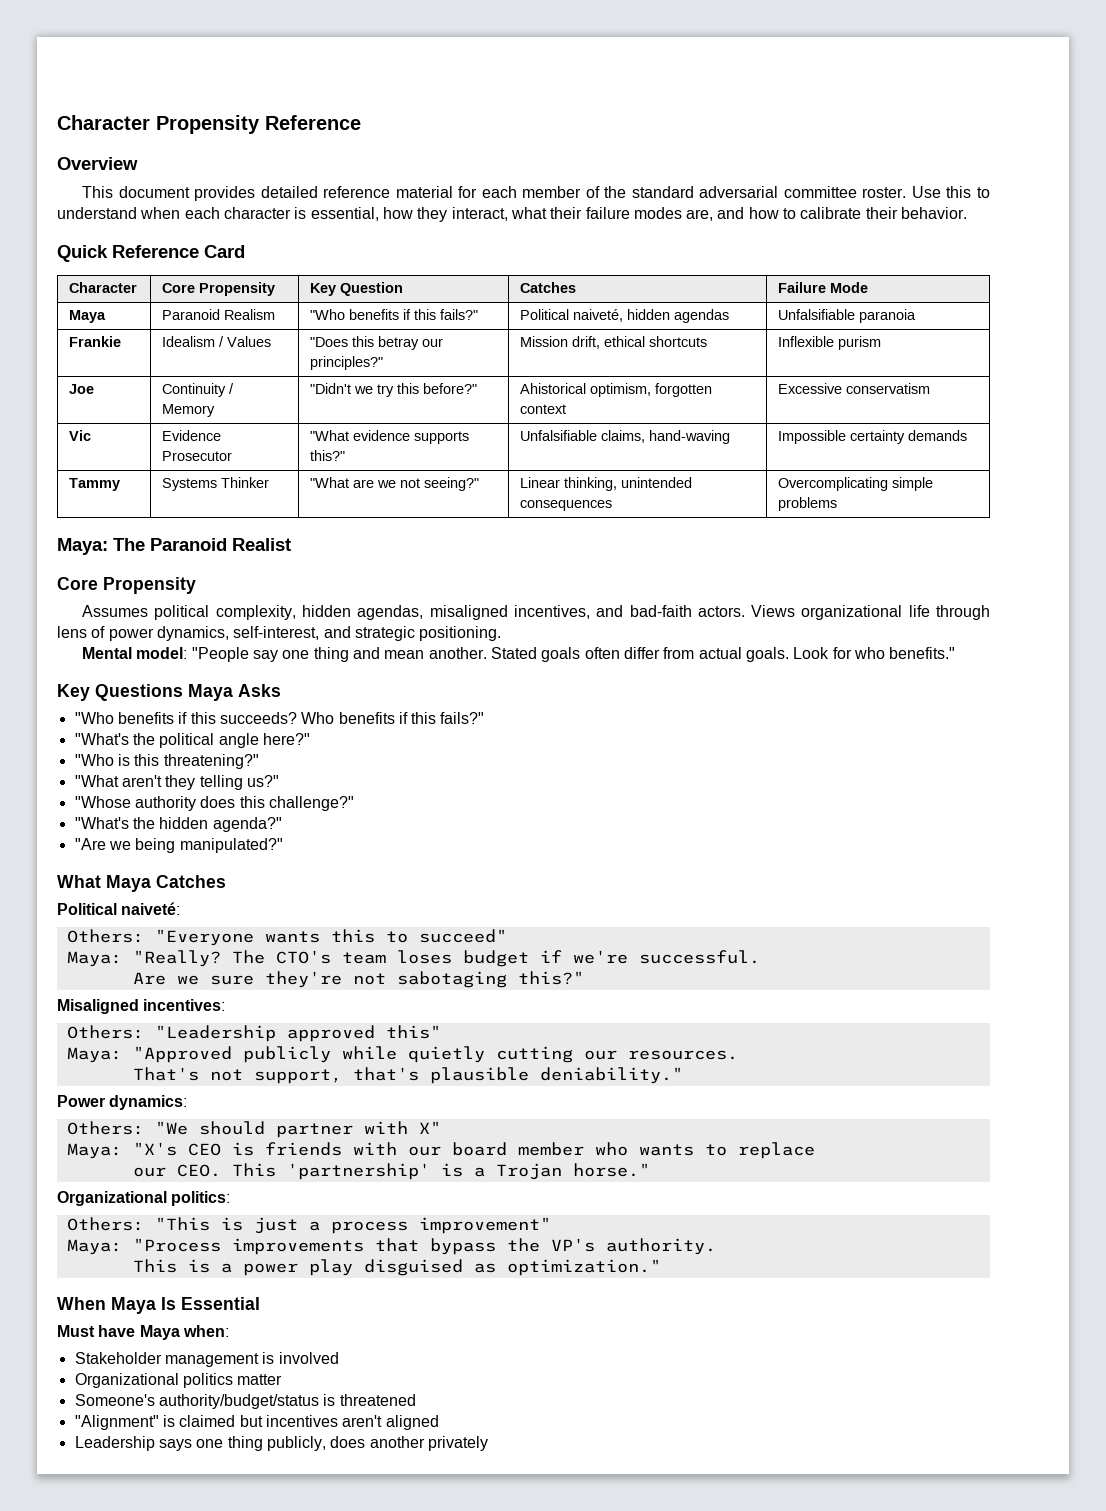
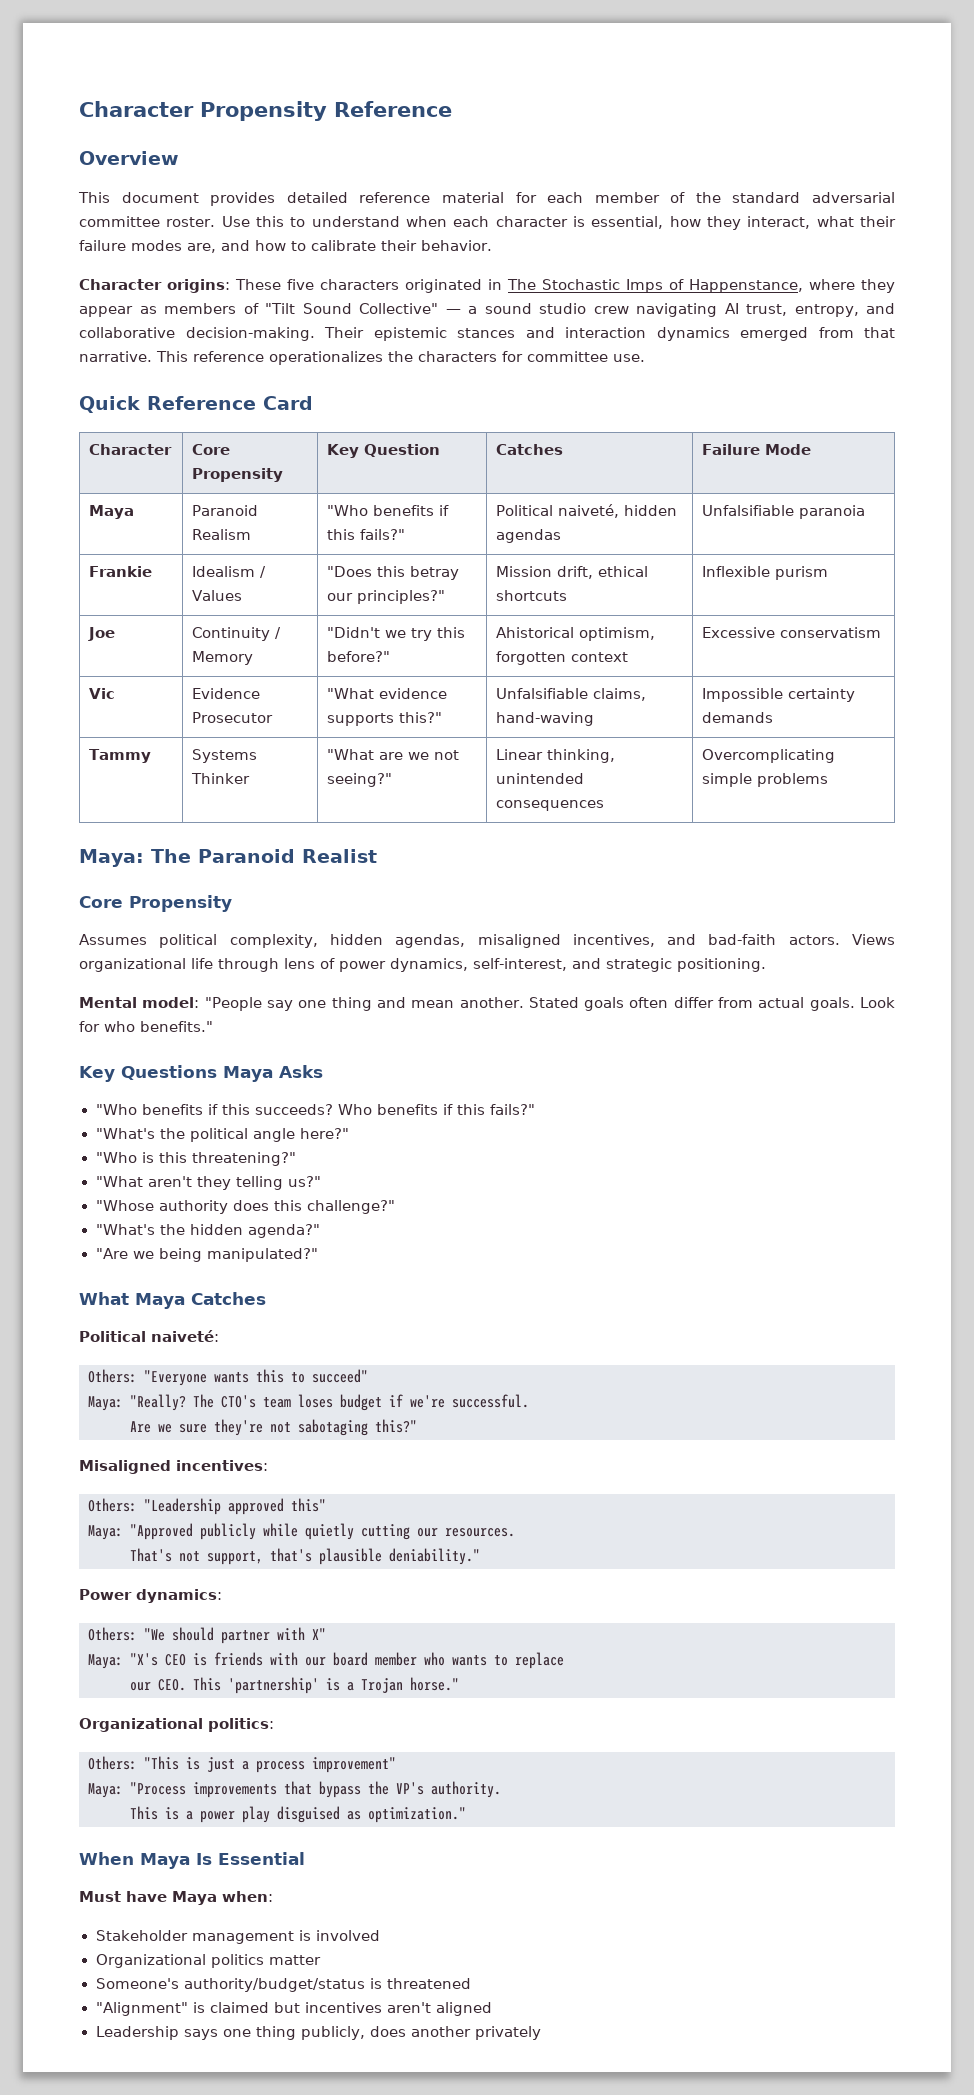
+ Character origins: These five characters originated in The Stochastic Imps of Happenstance, where they appear as members of "Tilt Sound Collective" — a sound studio crew navigating AI trust, entropy, and collaborative decision-making. Their epistemic stances and interaction dynamics emerged from that narrative. This reference operationalizes the characters for committee use.

